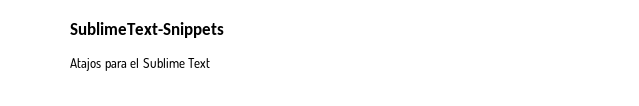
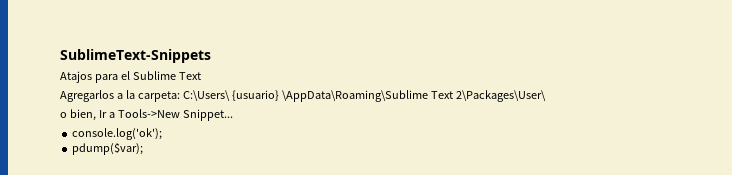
+ Agregarlos a la carpeta: C:\Users\ {usuario} \AppData\Roaming\Sublime Text 2\Packages\User\
+ o bien, Ir a Tools->New Snippet...
+ console.log('ok');
+ pdump($var);

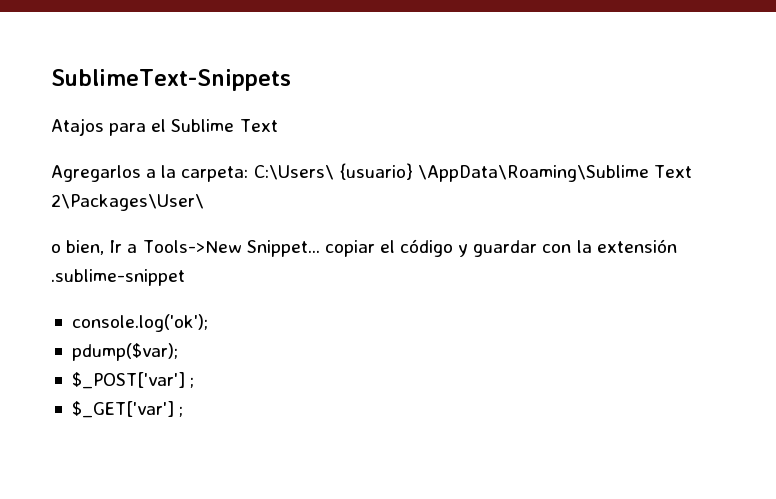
- o bien, Ir a Tools->New Snippet...
+ o bien, Ir a Tools->New Snippet... copiar el código y guardar con la extensión .sublime-snippet
  console.log('ok');
  pdump($var);
+ $_POST['var'] ;
+ $_GET['var'] ;

